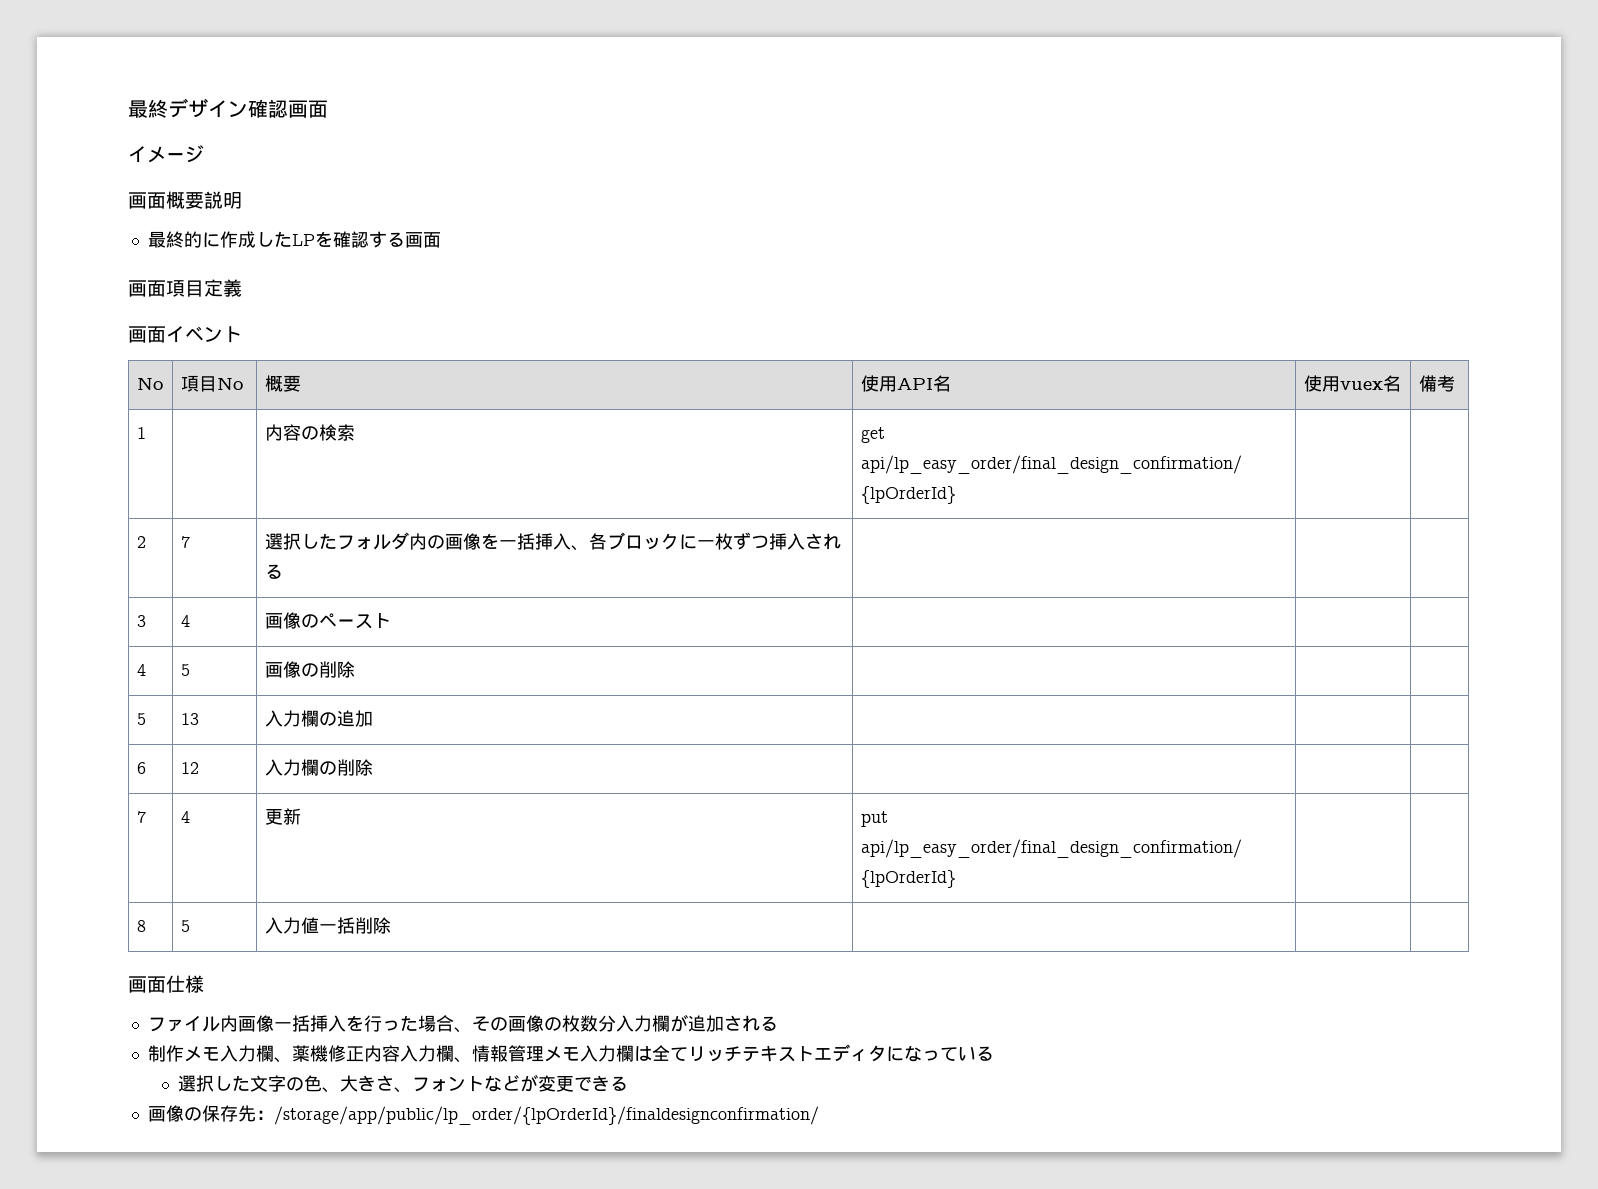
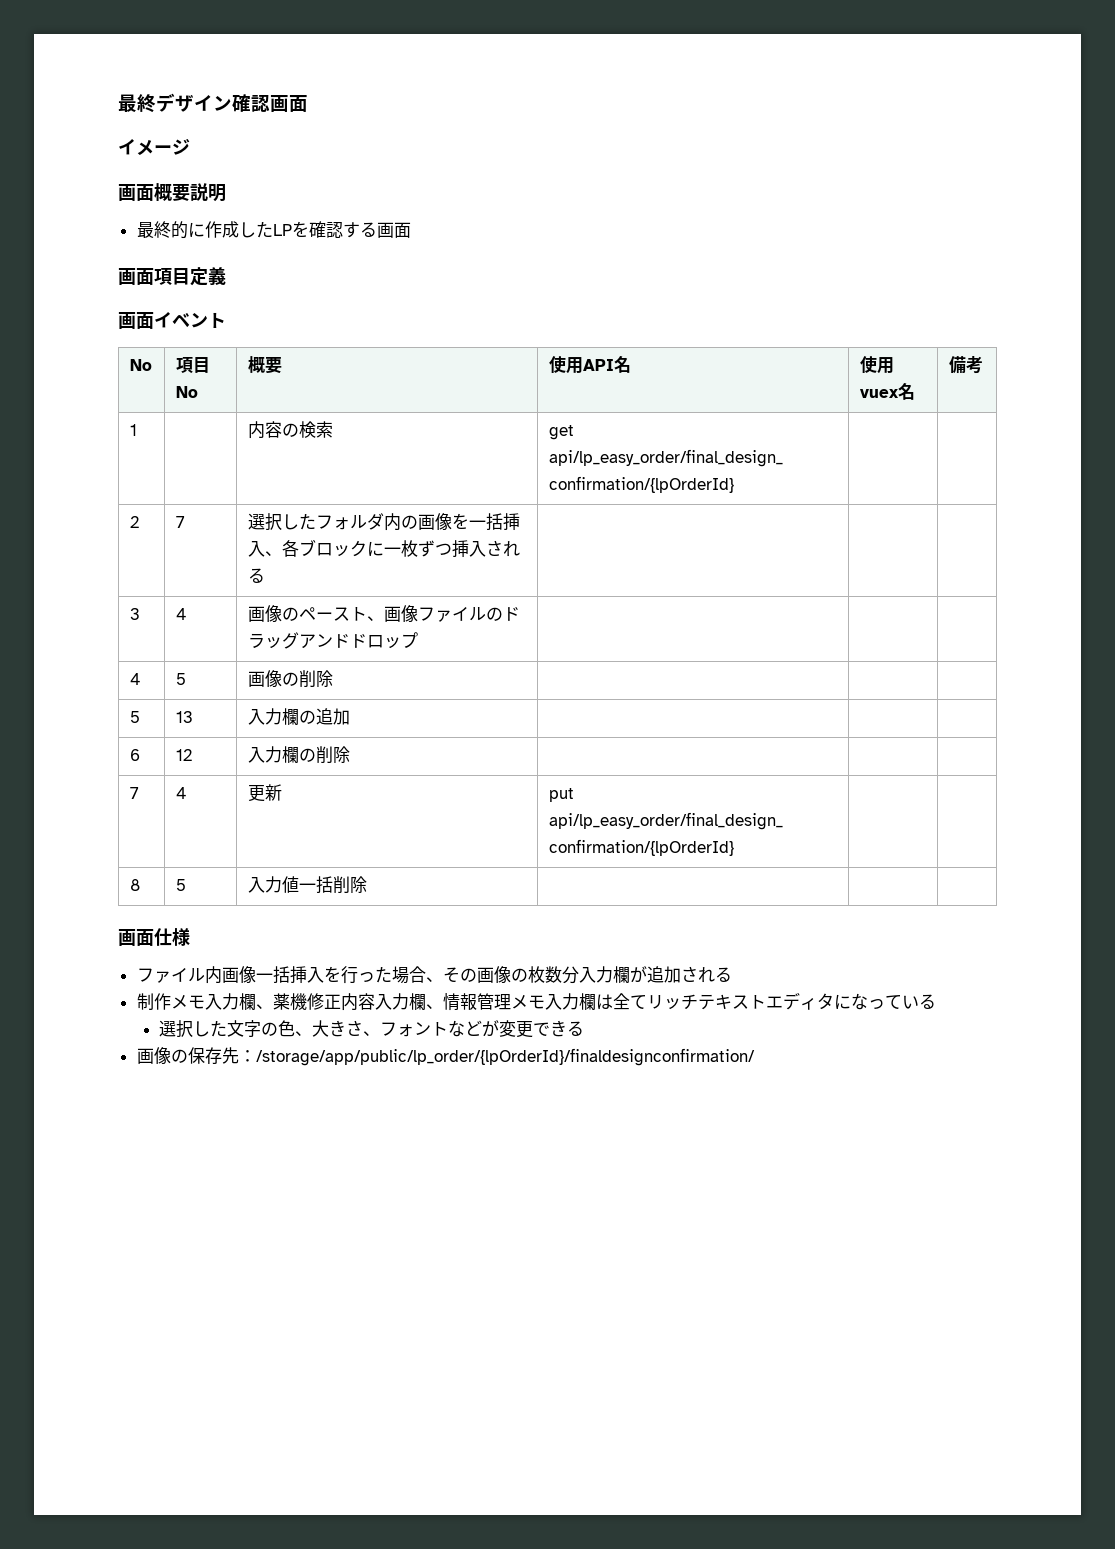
- 3 | 4 | 画像のペースト | | |
+ 3 | 4 | 画像のペースト、画像ファイルのドラッグアンドドロップ | | |

